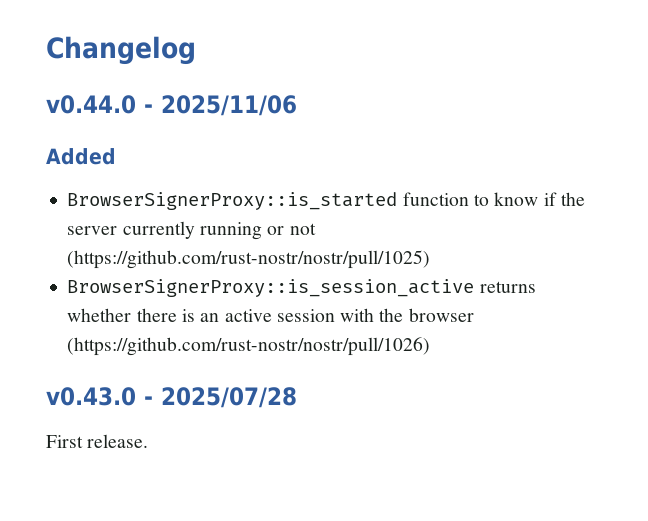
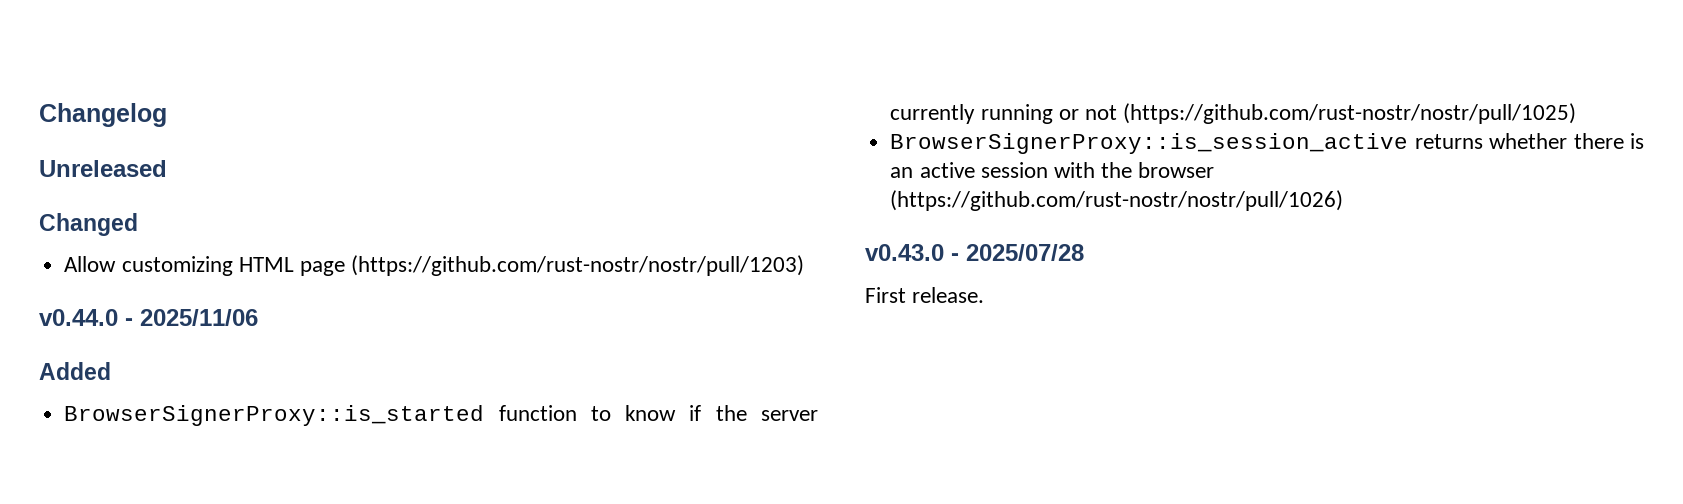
+ Unreleased
+ Changed
+ Allow customizing HTML page (https://github.com/rust-nostr/nostr/pull/1203)

